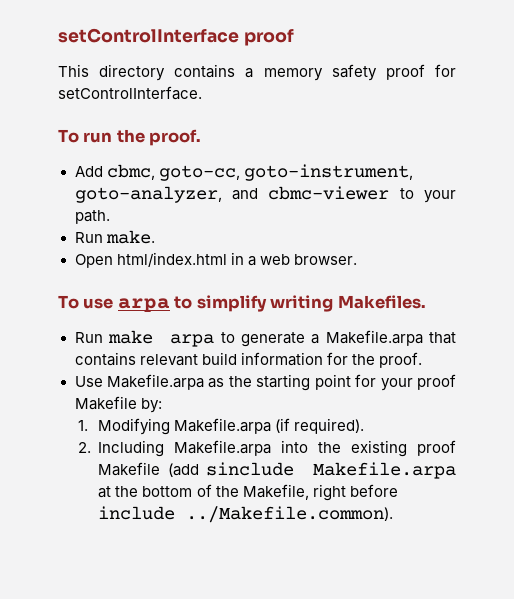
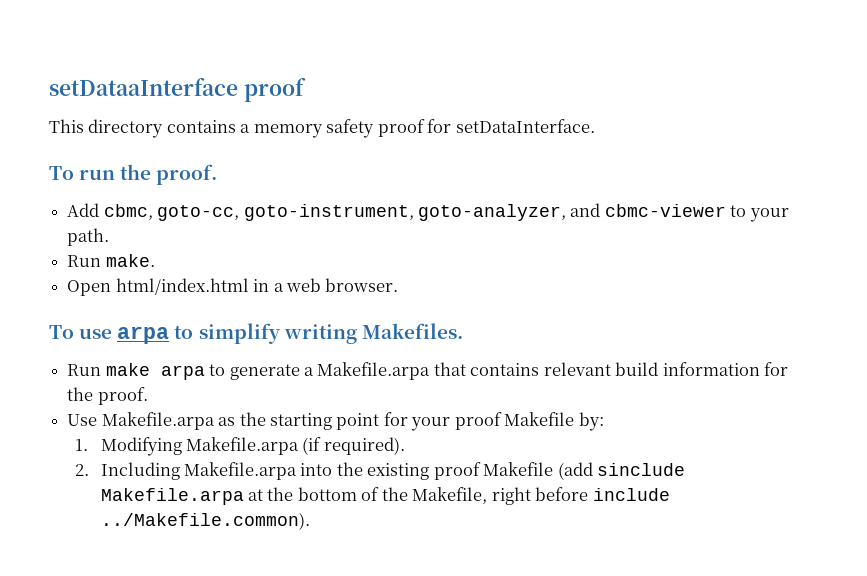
- setControlInterface proof
+ setDataaInterface proof
- This directory contains a memory safety proof for setControlInterface.
+ This directory contains a memory safety proof for setDataInterface.

